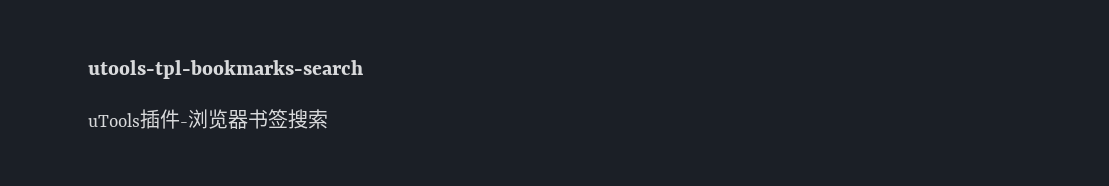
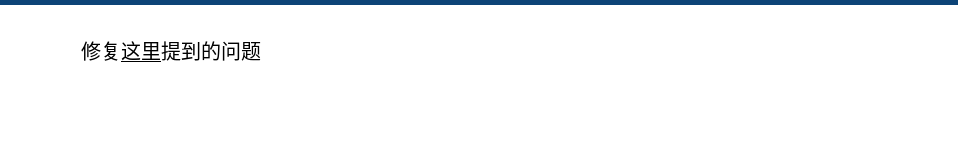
- utools-tpl-bookmarks-search
- uTools插件-浏览器书签搜索
+ 修复这里提到的问题

